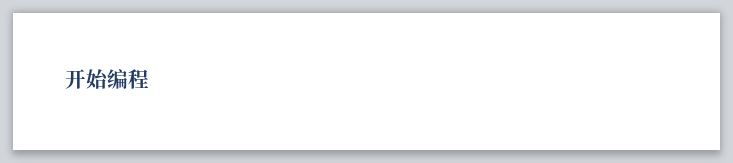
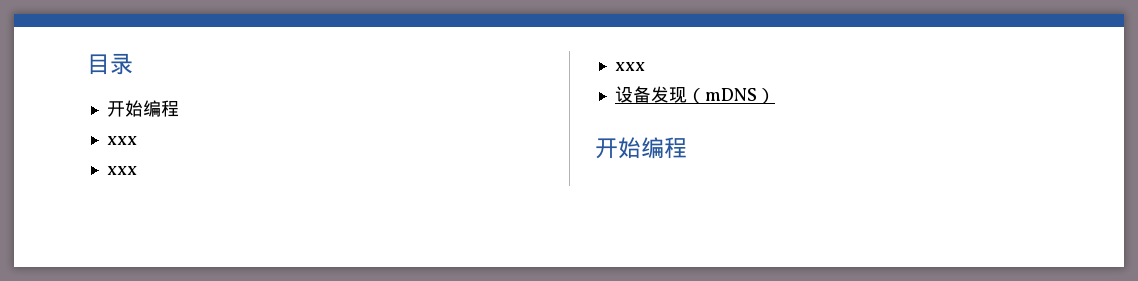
+ 目录
+ 开始编程
+ xxx
+ xxx
+ xxx
+ 设备发现（mDNS）

